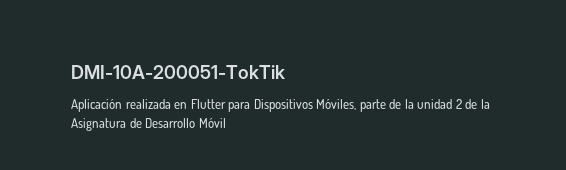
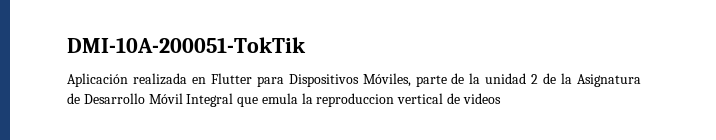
- Aplicación realizada en Flutter para Dispositivos Móviles, parte de la unidad 2 de la Asignatura de Desarrollo Móvil
+ Aplicación realizada en Flutter para Dispositivos Móviles, parte de la unidad 2 de la Asignatura de Desarrollo Móvil Integral que emula la reproduccion vertical de videos

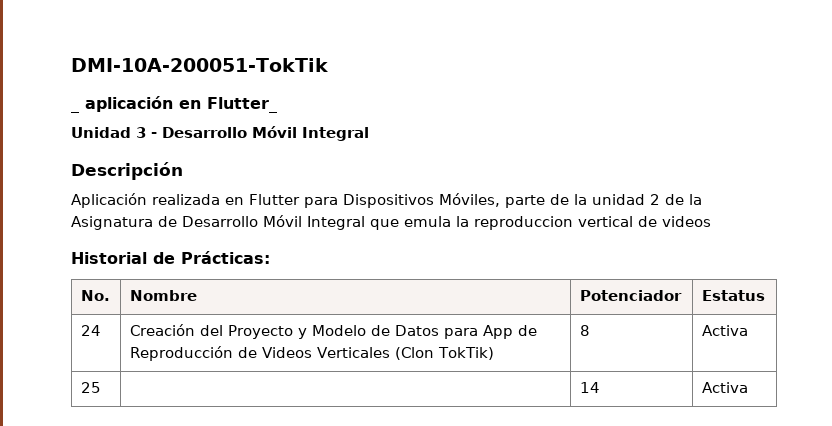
+ _ aplicación en Flutter_
+ Unidad 3 - Desarrollo Móvil Integral
+ Descripción
+ Historial de Prácticas:
+ No. | Nombre | Potenciador | Estatus
+ 24 | Creación del Proyecto y Modelo de Datos para App de Reproducción de Videos Verticales (Clon TokTik) | 8 | Activa
+ 25 | | 14 | Activa

